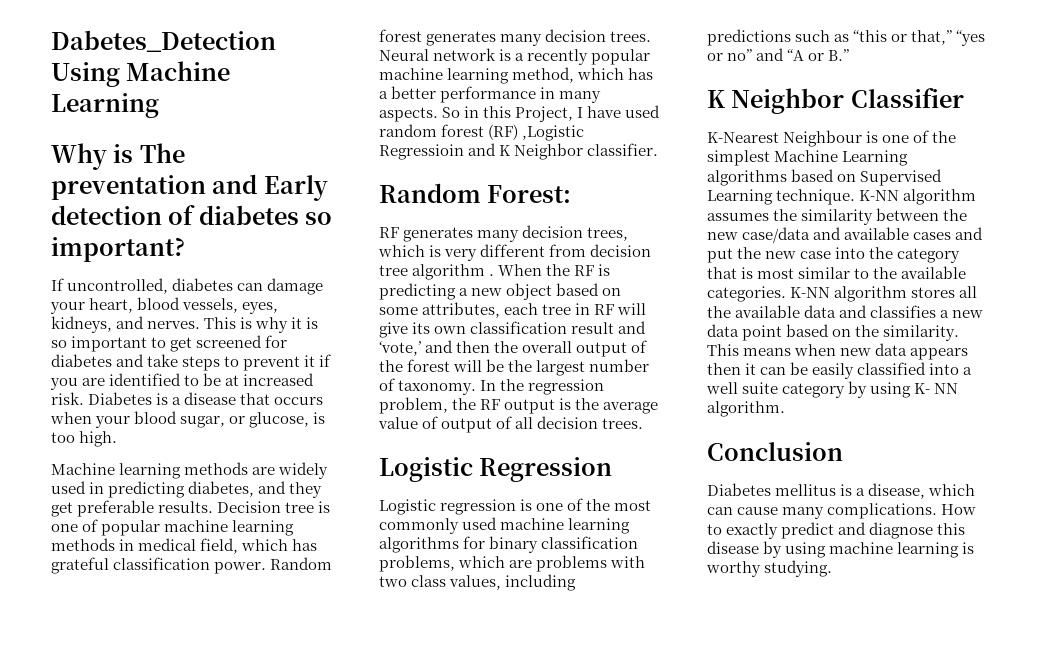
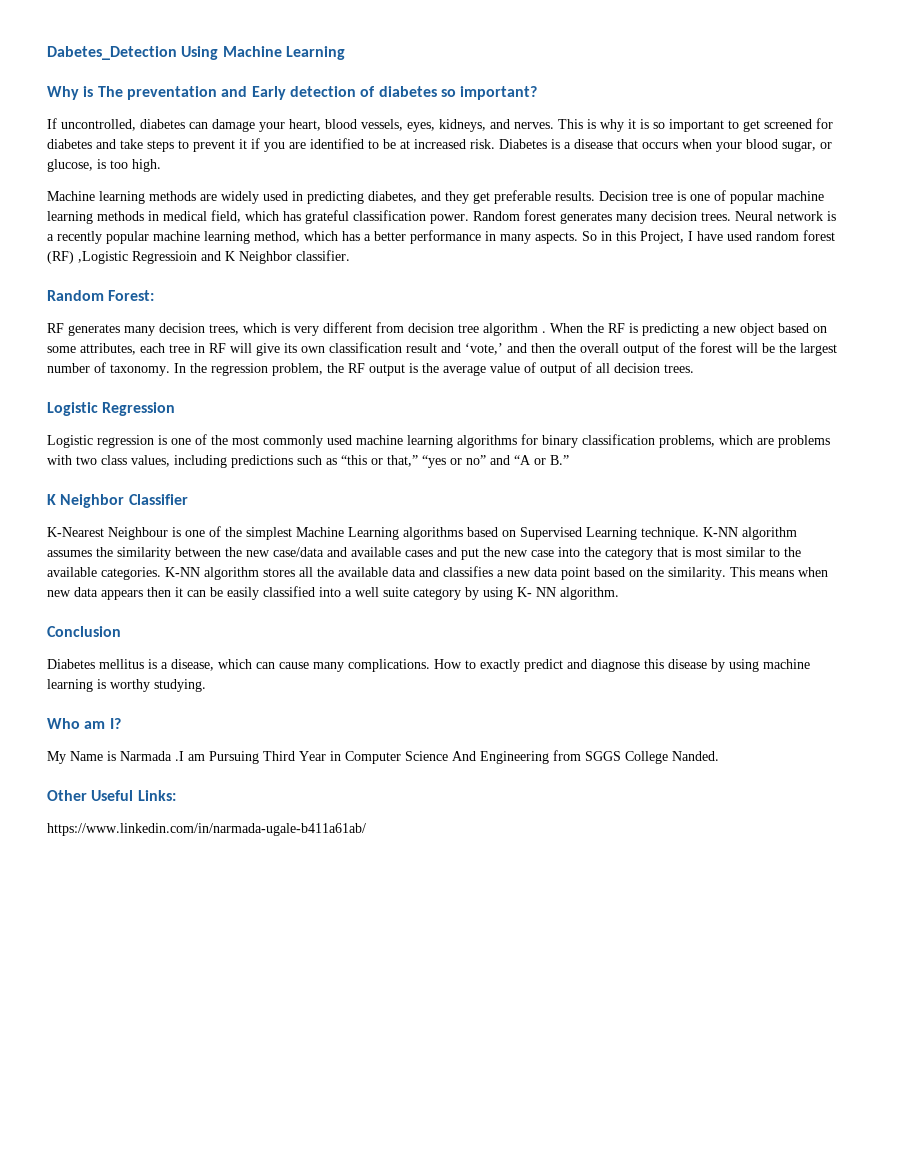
+ Who am I?
+ My Name is Narmada .I am Pursuing Third Year in Computer Science And Engineering from SGGS College Nanded.
+ Other Useful Links:
+ https://www.linkedin.com/in/narmada-ugale-b411a61ab/

